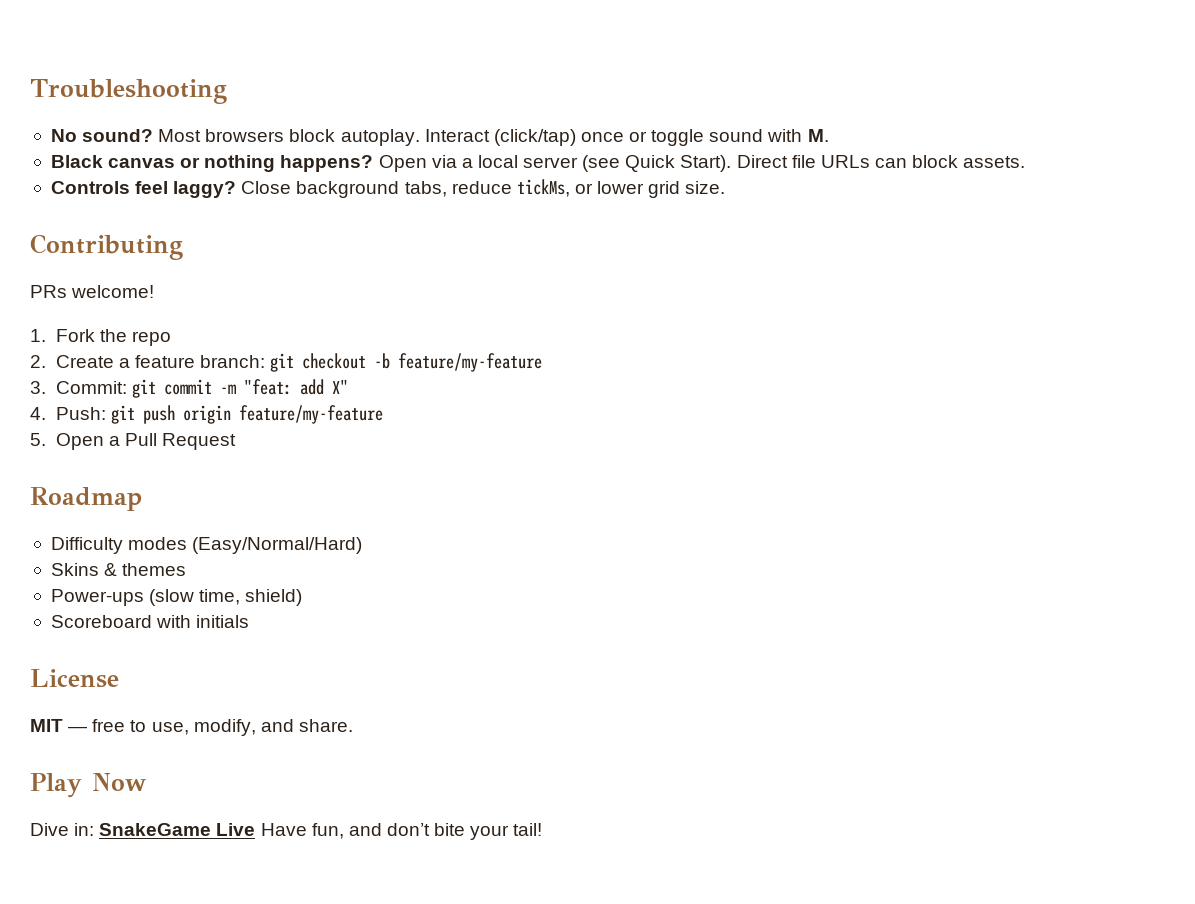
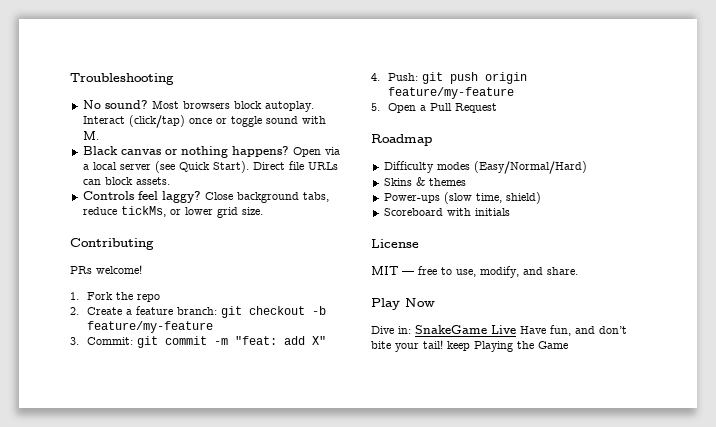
- Dive in: SnakeGame Live Have fun, and don’t bite your tail!
+ Dive in: SnakeGame Live Have fun, and don’t bite your tail! keep Playing the Game

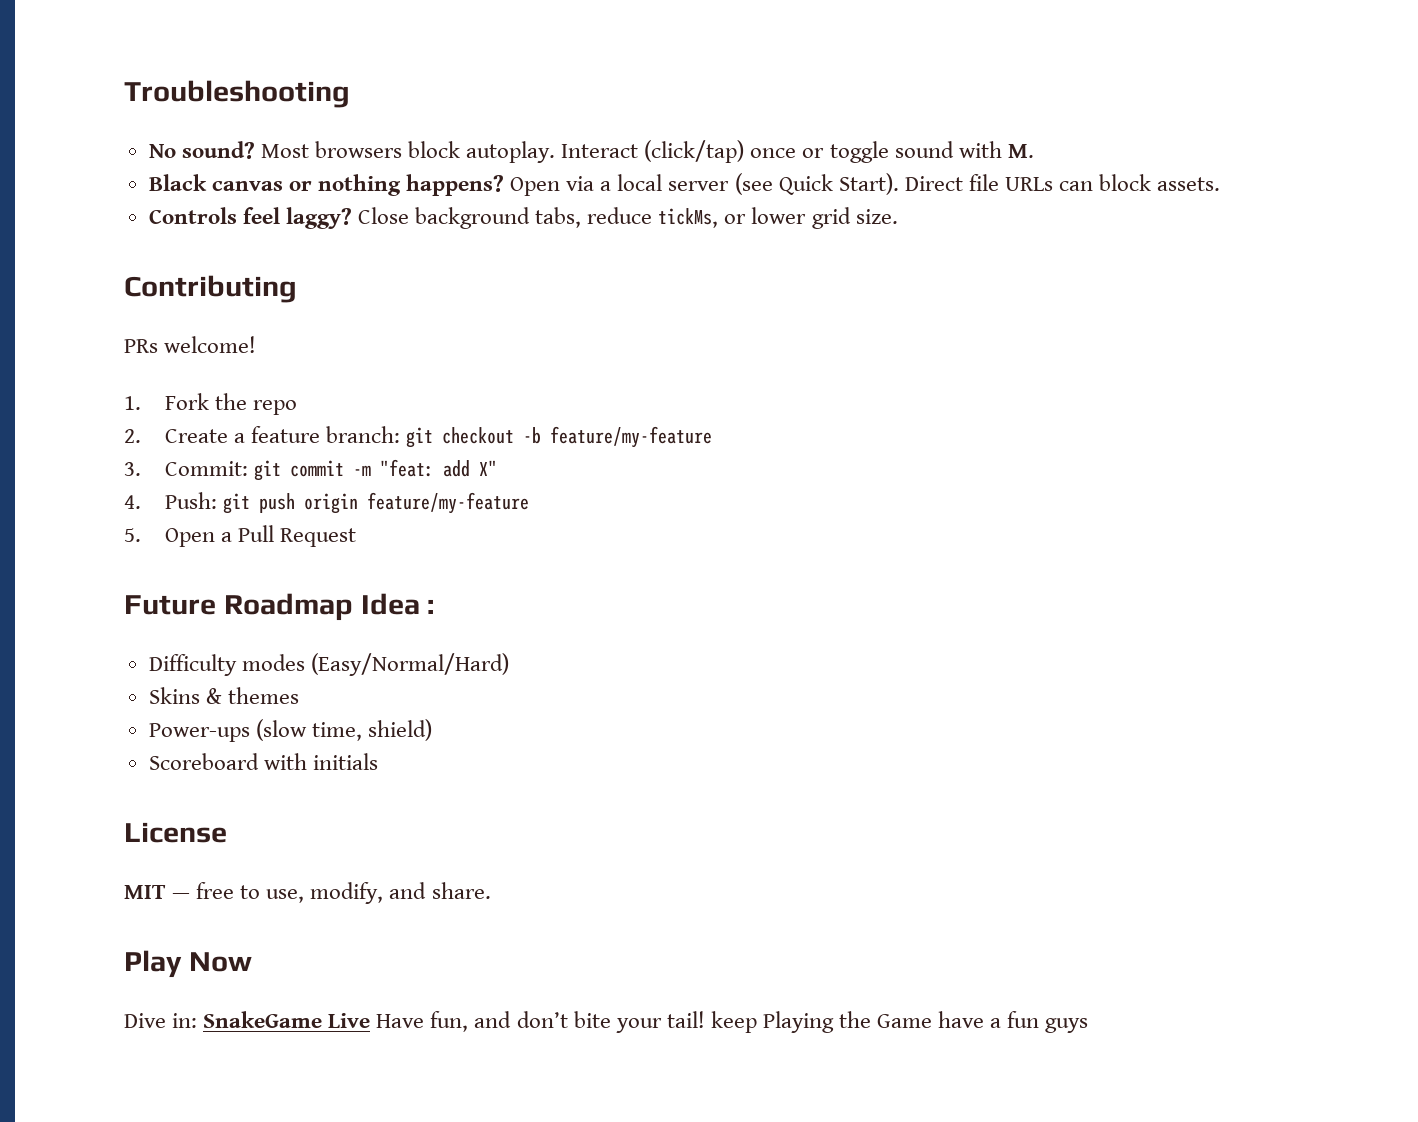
- Roadmap
+ Future Roadmap Idea :
- Dive in: SnakeGame Live Have fun, and don’t bite your tail! keep Playing the Game
+ Dive in: SnakeGame Live Have fun, and don’t bite your tail! keep Playing the Game have a fun guys

